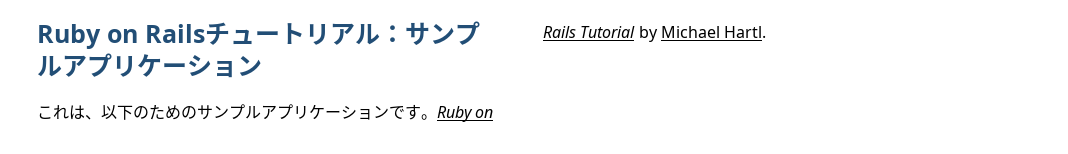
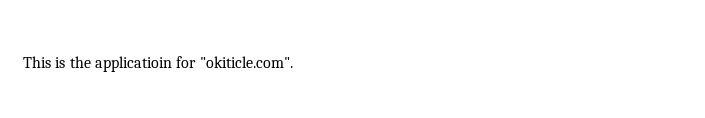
- Ruby on Railsチュートリアル：サンプルアプリケーション
- これは、以下のためのサンプルアプリケーションです。Ruby on Rails Tutorial by Michael Hartl.
+ This is the applicatioin for "okiticle.com".

